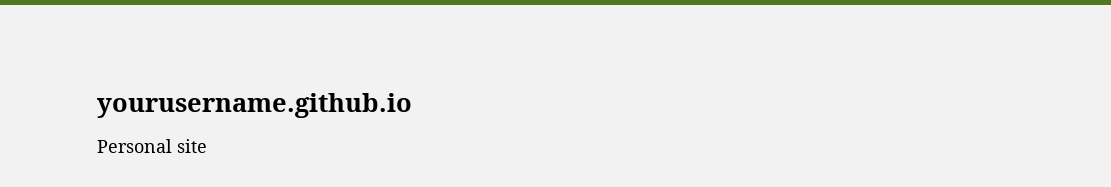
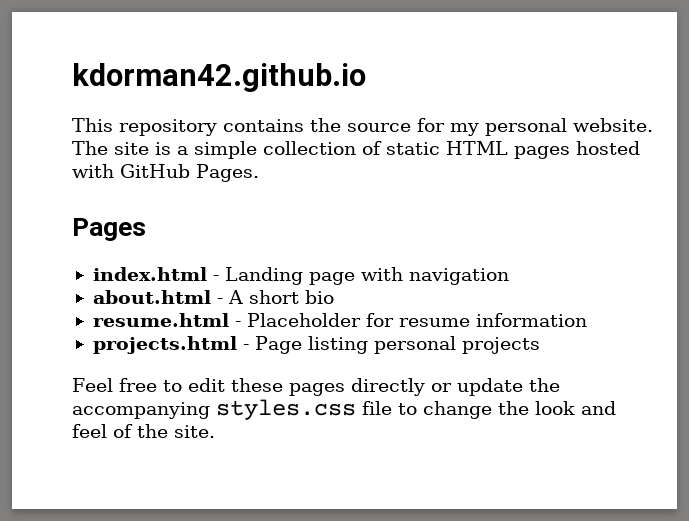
- yourusername.github.io
- Personal site
+ kdorman42.github.io
+ This repository contains the source for my personal website. The site is a simple collection of static HTML pages hosted with GitHub Pages.
+ Pages
+ index.html - Landing page with navigation
+ about.html - A short bio
+ resume.html - Placeholder for resume information
+ projects.html - Page listing personal projects
+ Feel free to edit these pages directly or update the accompanying styles.css file to change the look and feel of the site.

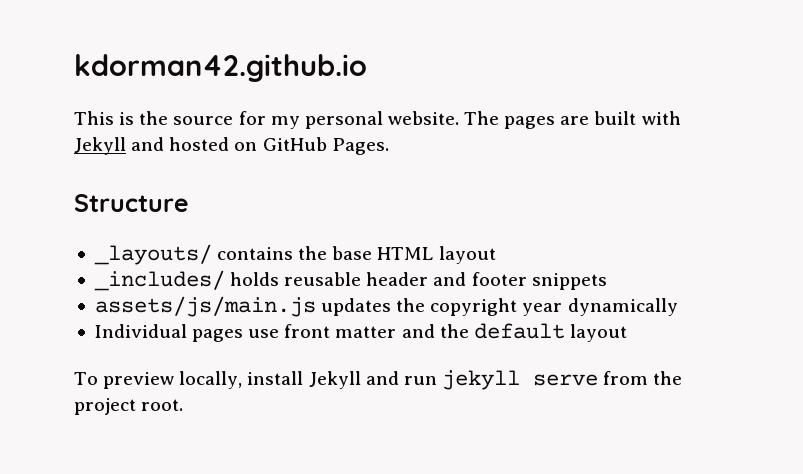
- This repository contains the source for my personal website.
+ This is the source for my personal website.
- The site is a simple collection of static HTML pages hosted with GitHub Pages.
- Pages
- index.html - Landing page with navigation
- about.html - A short bio
- resume.html - Placeholder for resume information
- projects.html - Page listing personal projects
- Feel free to edit these pages directly or update the accompanying styles.css file to change the look and feel of the site.
+ The pages are built with Jekyll and hosted on GitHub Pages.
+ Structure
+ _layouts/ contains the base HTML layout
+ _includes/ holds reusable header and footer snippets
+ assets/js/main.js updates the copyright year dynamically
+ Individual pages use front matter and the default layout
+ To preview locally, install Jekyll and run jekyll serve from the project root.

